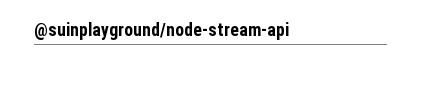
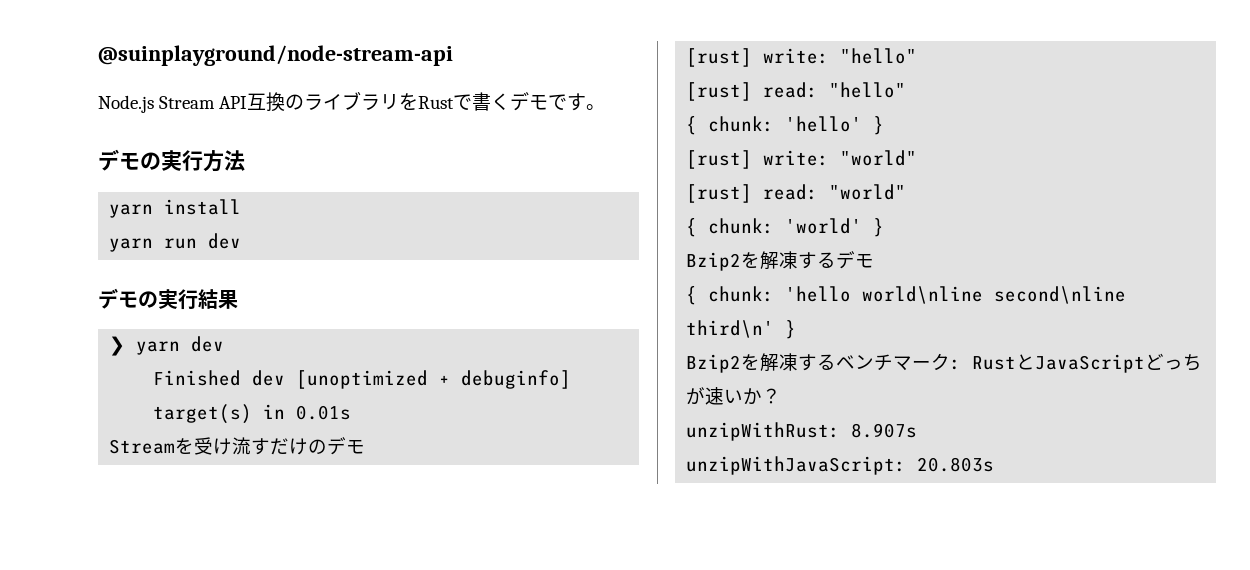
+ Node.js Stream API互換のライブラリをRustで書くデモです。
+ デモの実行方法
+ yarn install
+ yarn run dev
+ デモの実行結果
+ ❯ yarn dev
+ Finished dev [unoptimized + debuginfo] target(s) in 0.01s
+ Streamを受け流すだけのデモ
+ [rust] write: "hello"
+ [rust] read: "hello"
+ { chunk: 'hello' }
+ [rust] write: "world"
+ [rust] read: "world"
+ { chunk: 'world' }
+ Bzip2を解凍するデモ
+ { chunk: 'hello world\nline second\nline third\n' }
+ Bzip2を解凍するベンチマーク: RustとJavaScriptどっちが速いか？
+ unzipWithRust: 8.907s
+ unzipWithJavaScript: 20.803s

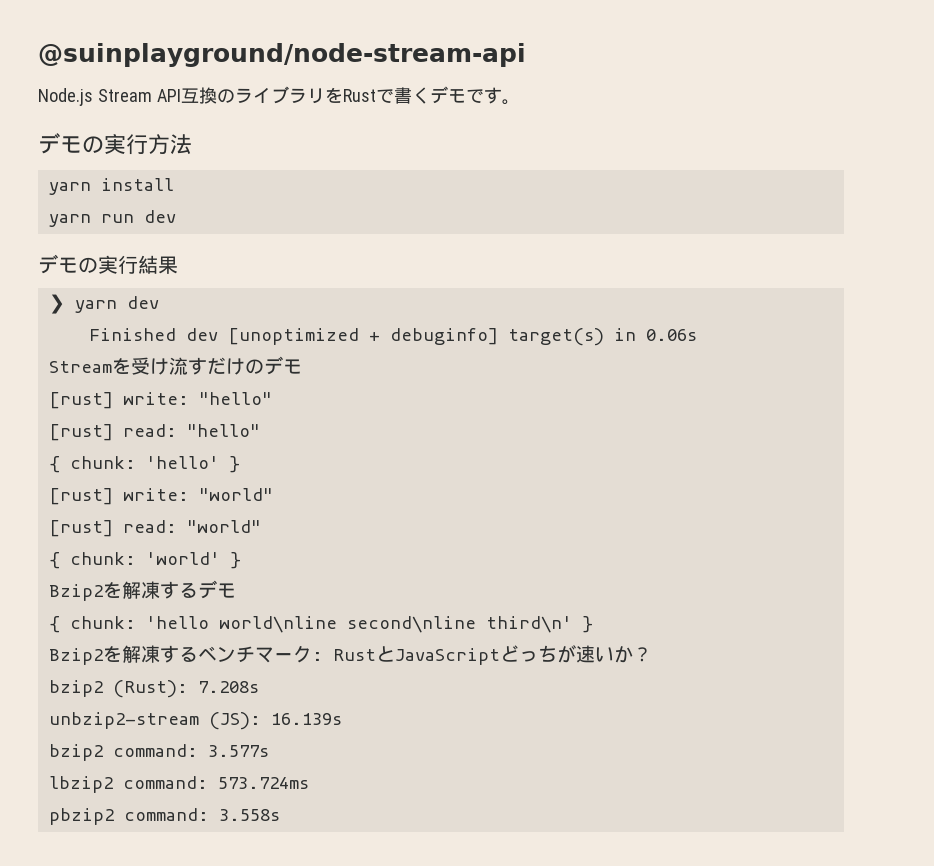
- Finished dev [unoptimized + debuginfo] target(s) in 0.01s
+ Finished dev [unoptimized + debuginfo] target(s) in 0.06s
- unzipWithRust: 8.907s
- unzipWithJavaScript: 20.803s
+ bzip2 (Rust): 7.208s
+ unbzip2-stream (JS): 16.139s
+ bzip2 command: 3.577s
+ lbzip2 command: 573.724ms
+ pbzip2 command: 3.558s

